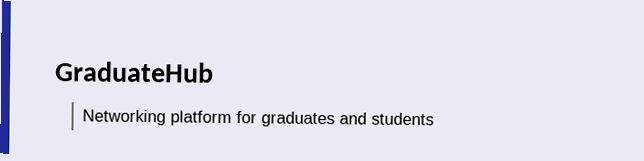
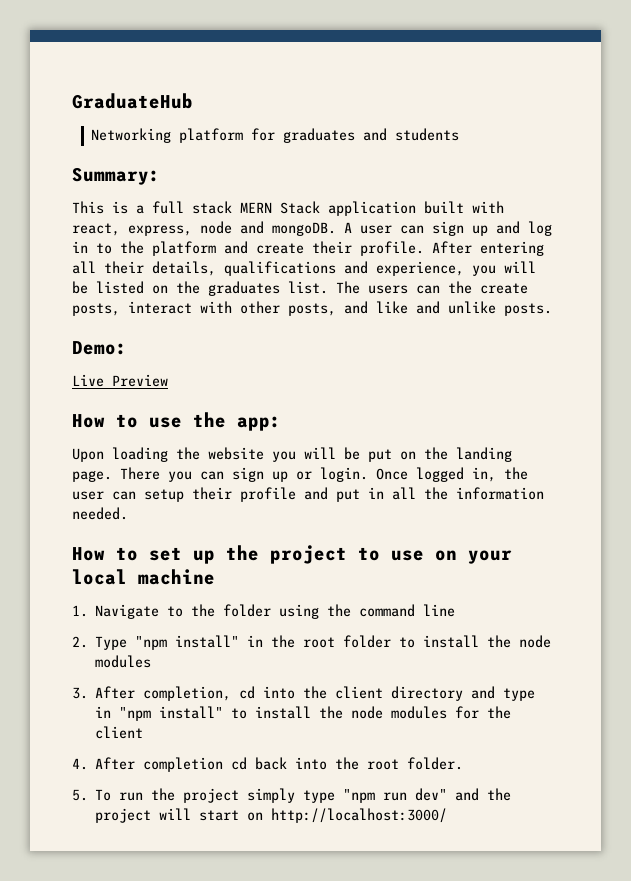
+ Summary:
+ This is a full stack MERN Stack application built with react, express, node and mongoDB. A user can sign up and log in to the platform and create their profile. After entering all their details, qualifications and experience, you will be listed on the graduates list. The users can the create posts, interact with other posts, and like and unlike posts.
+ Demo:
+ Live Preview
+ How to use the app:
+ Upon loading the website you will be put on the landing page. There you can sign up or login. Once logged in, the user can setup their profile and put in all the information needed.
+ How to set up the project to use on your local machine
+ 1. Navigate to the folder using the command line
+ 2. Type "npm install" in the root folder to install the node modules
+ 3. After completion, cd into the client directory and type in "npm install" to install the node modules for the client
+ 4. After completion cd back into the root folder.
+ 5. To run the project simply type "npm run dev" and the project will start on http://localhost:3000/

